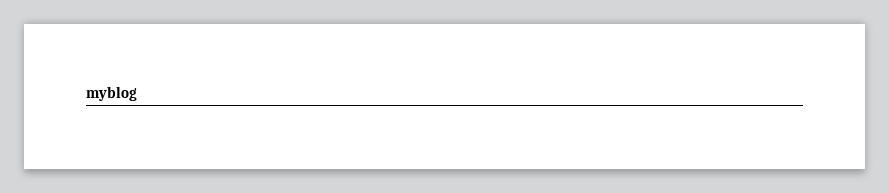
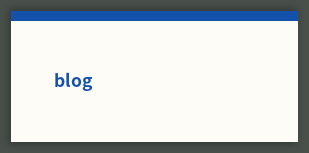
- myblog
+ blog

